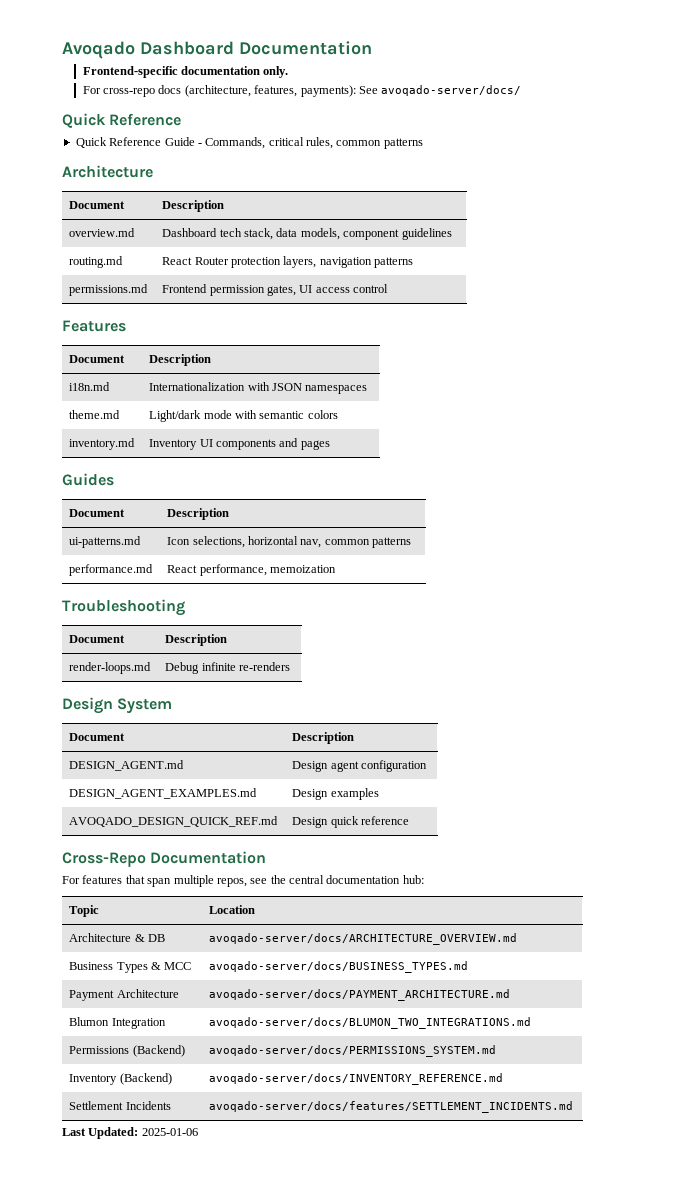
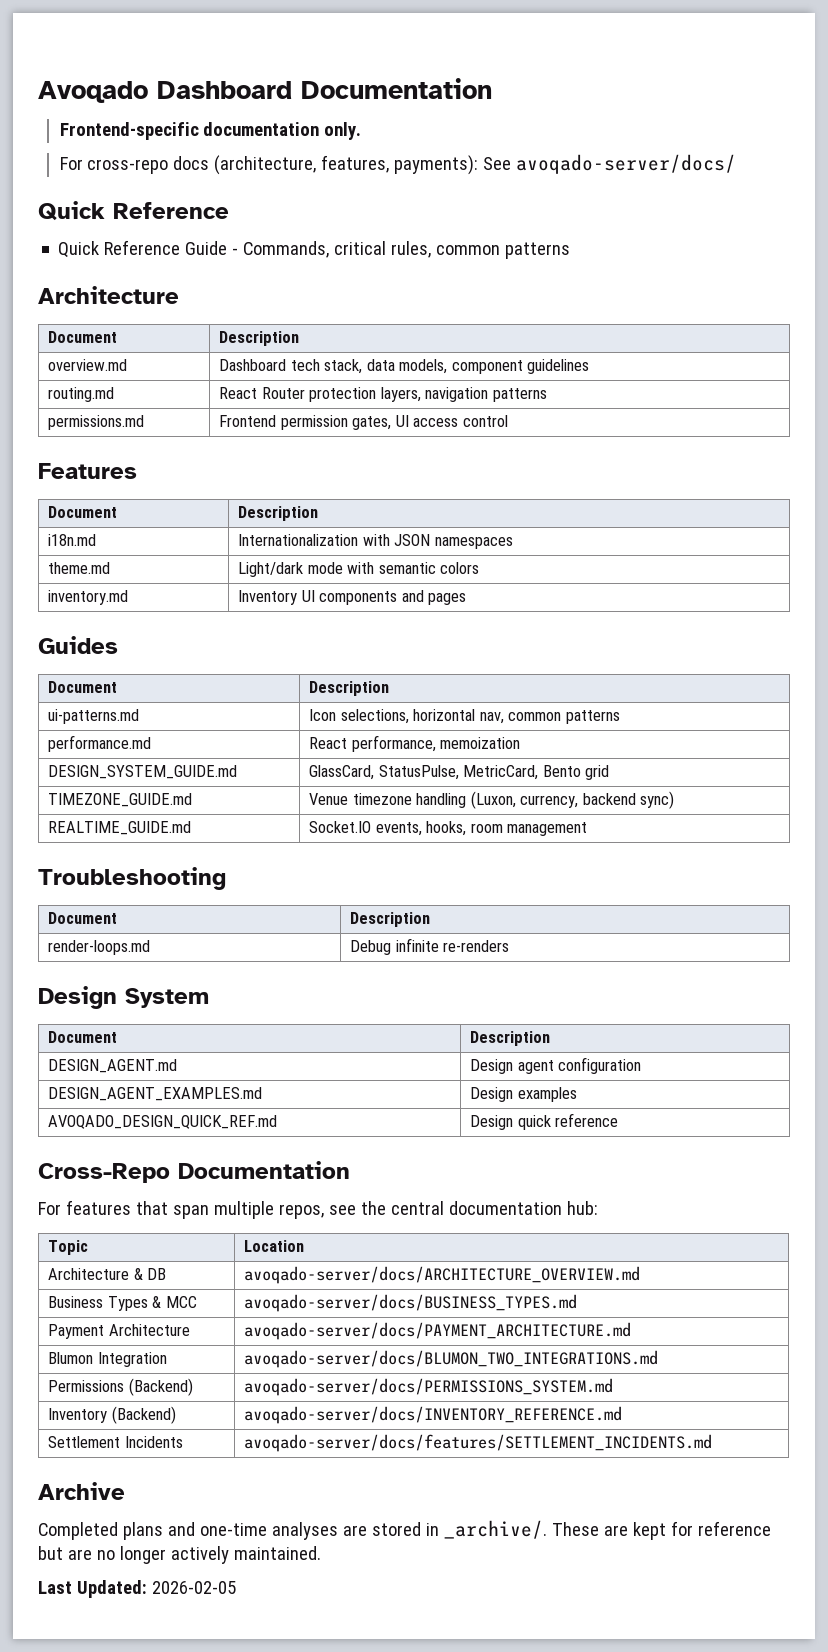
+ DESIGN_SYSTEM_GUIDE.md | GlassCard, StatusPulse, MetricCard, Bento grid
+ TIMEZONE_GUIDE.md | Venue timezone handling (Luxon, currency, backend sync)
+ REALTIME_GUIDE.md | Socket.IO events, hooks, room management
+ Archive
+ Completed plans and one-time analyses are stored in _archive/. These are kept for reference but are no longer actively maintained.
- Last Updated: 2025-01-06
+ Last Updated: 2026-02-05

